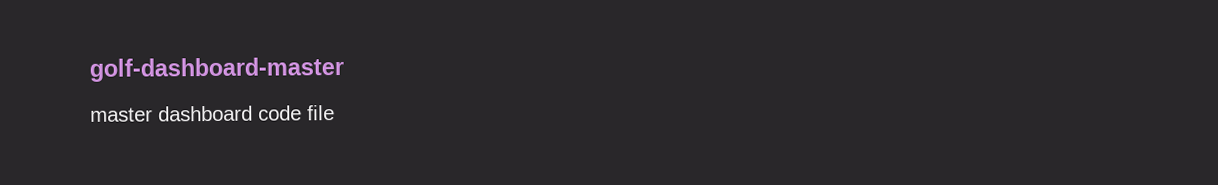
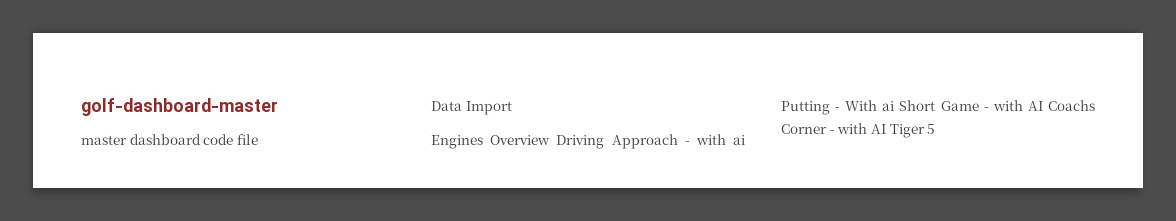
+ Data Import
+ Engines Overview Driving Approach - with ai Putting - With ai Short Game - with AI Coachs Corner - with AI Tiger 5

